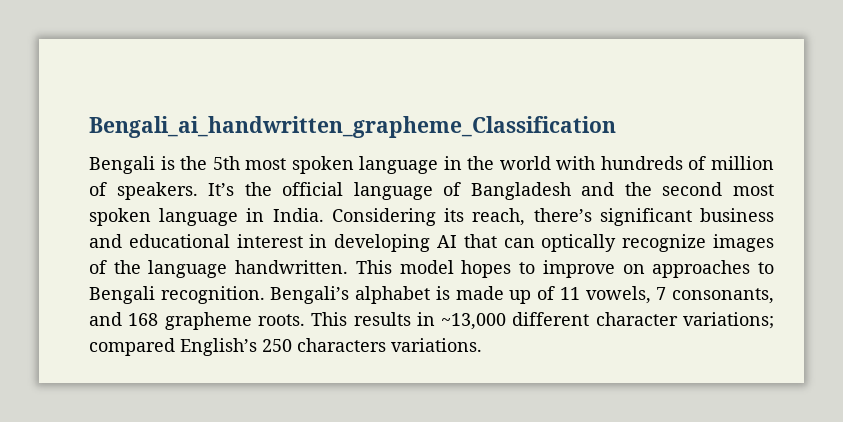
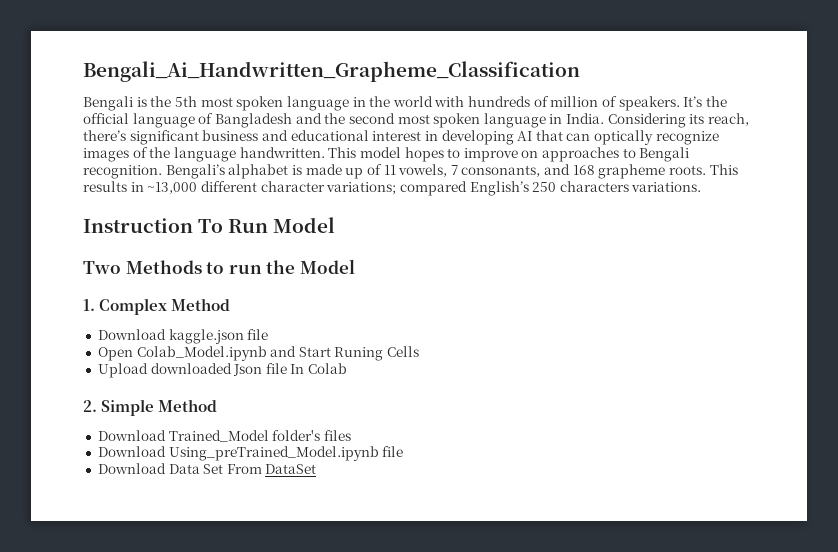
- Bengali_ai_handwritten_grapheme_Classification
+ Bengali_Ai_Handwritten_Grapheme_Classification
+ Instruction To Run Model
+ Two Methods to run the Model
+ 1. Complex Method
+ Download kaggle.json file
+ Open Colab_Model.ipynb and Start Runing Cells
+ Upload downloaded Json file In Colab
+ 2. Simple Method
+ Download Trained_Model folder's files
+ Download Using_preTrained_Model.ipynb file
+ Download Data Set From DataSet

